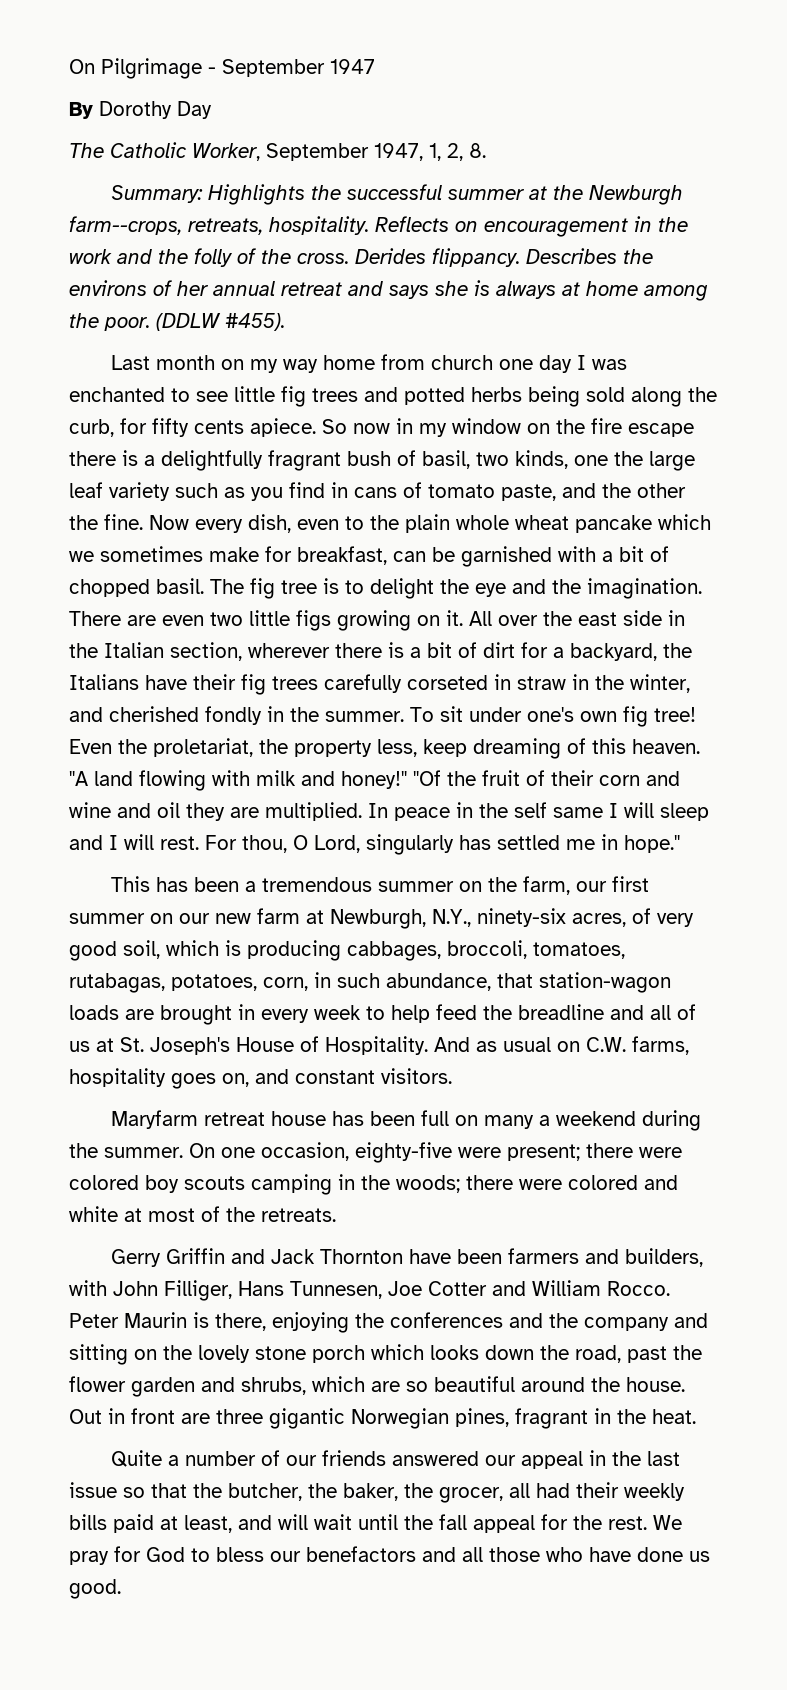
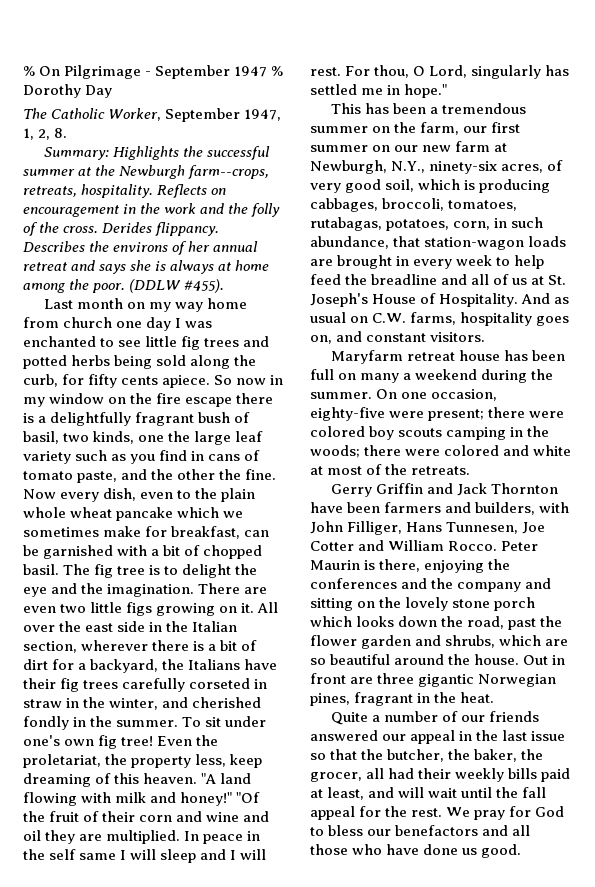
- On Pilgrimage - September 1947
- By Dorothy Day
+ % On Pilgrimage - September 1947 % Dorothy Day

